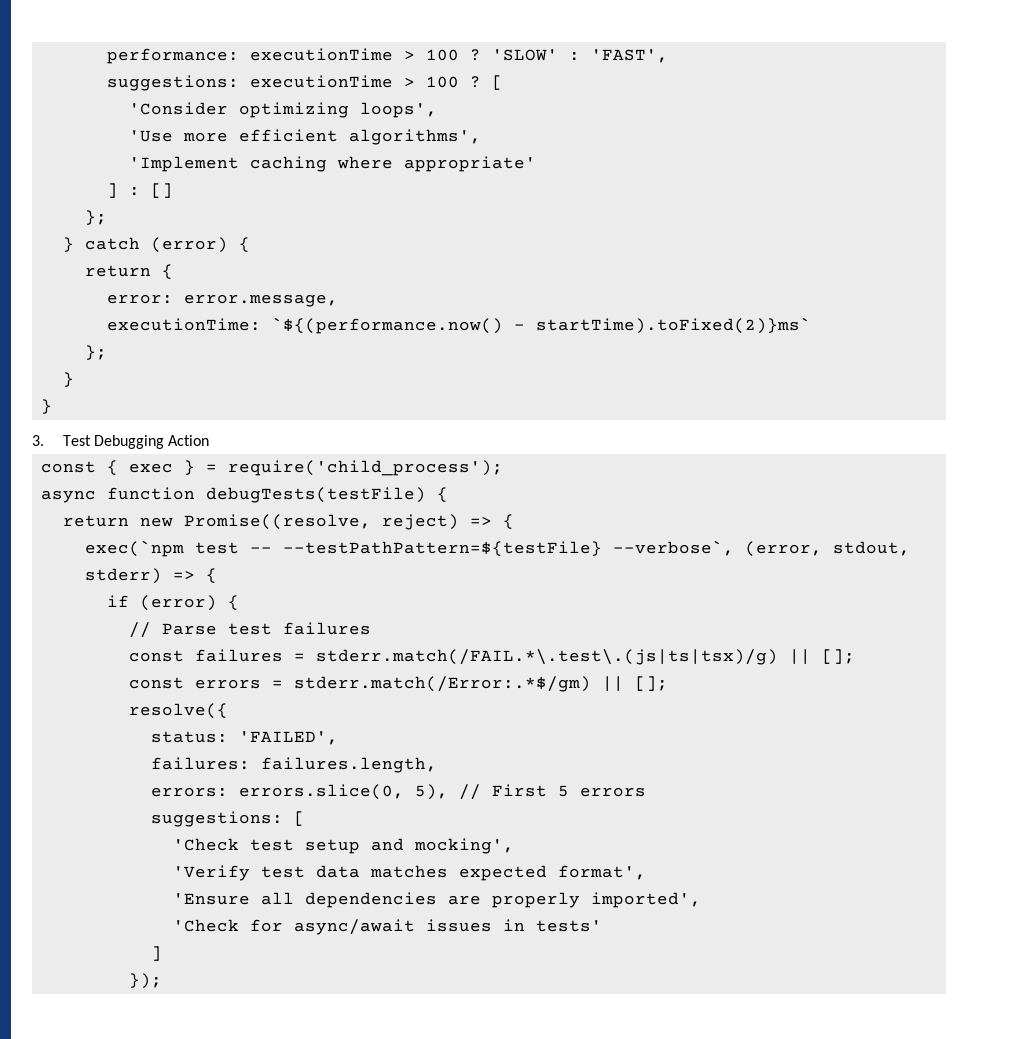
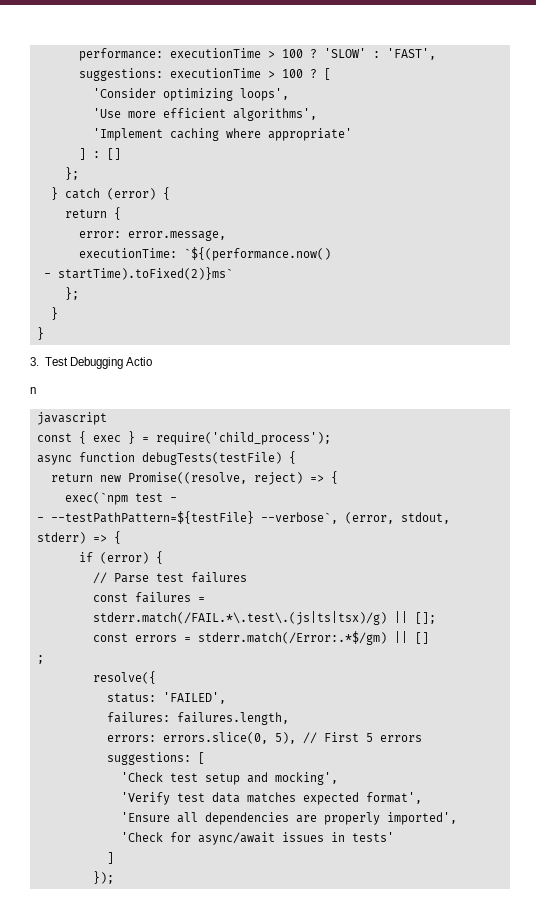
- executionTime: `${(performance.now() - startTime).toFixed(2)}ms`
+ executionTime: `${(performance.now()
+ - startTime).toFixed(2)}ms`
- 3. Test Debugging Action
+ 3. Test Debugging Actio
+ n
+ javascript
- exec(`npm test -- --testPathPattern=${testFile} --verbose`, (error, stdout, stderr) => {
+ exec(`npm test -
+ - --testPathPattern=${testFile} --verbose`, (error, stdout, stderr) => {
- const errors = stderr.match(/Error:.*$/gm) || [];
+ const errors = stderr.match(/Error:.*$/gm) || []
+ ;

